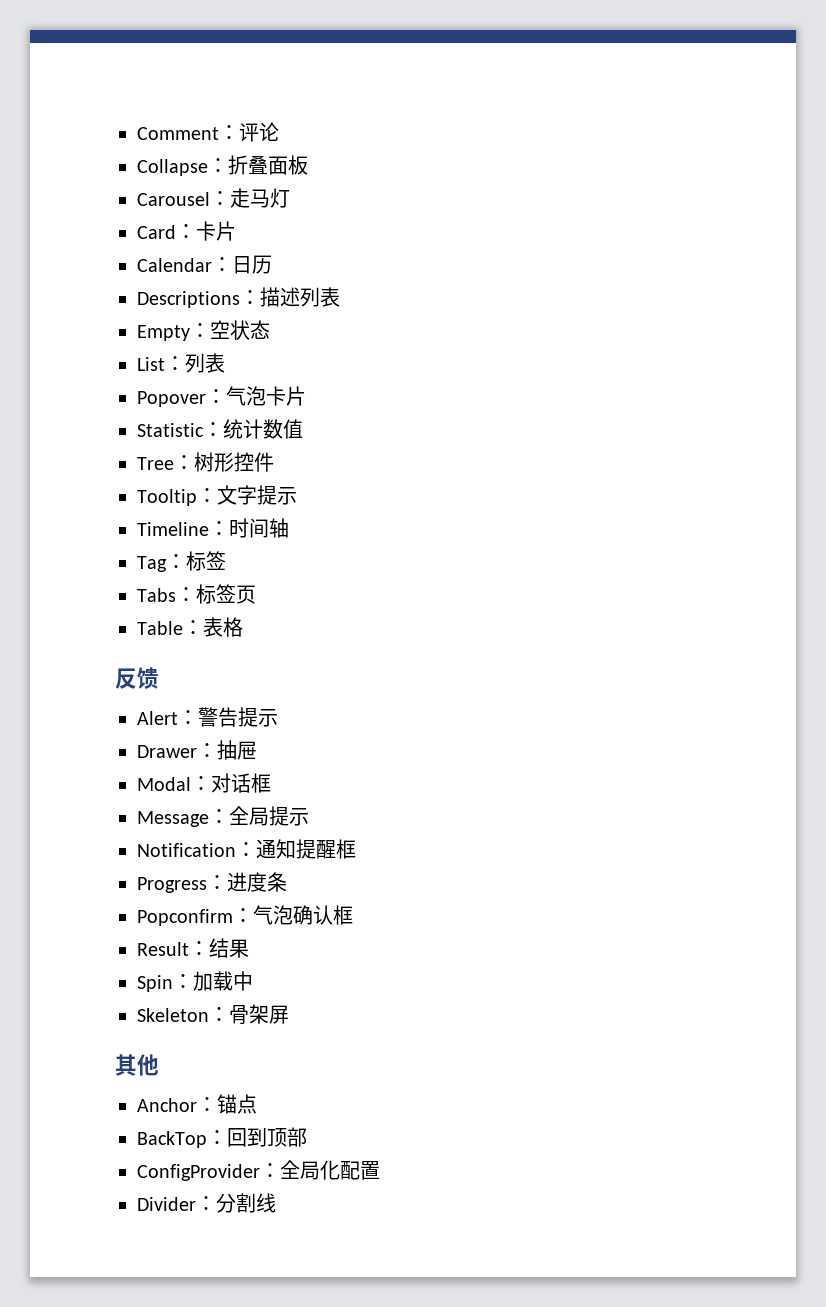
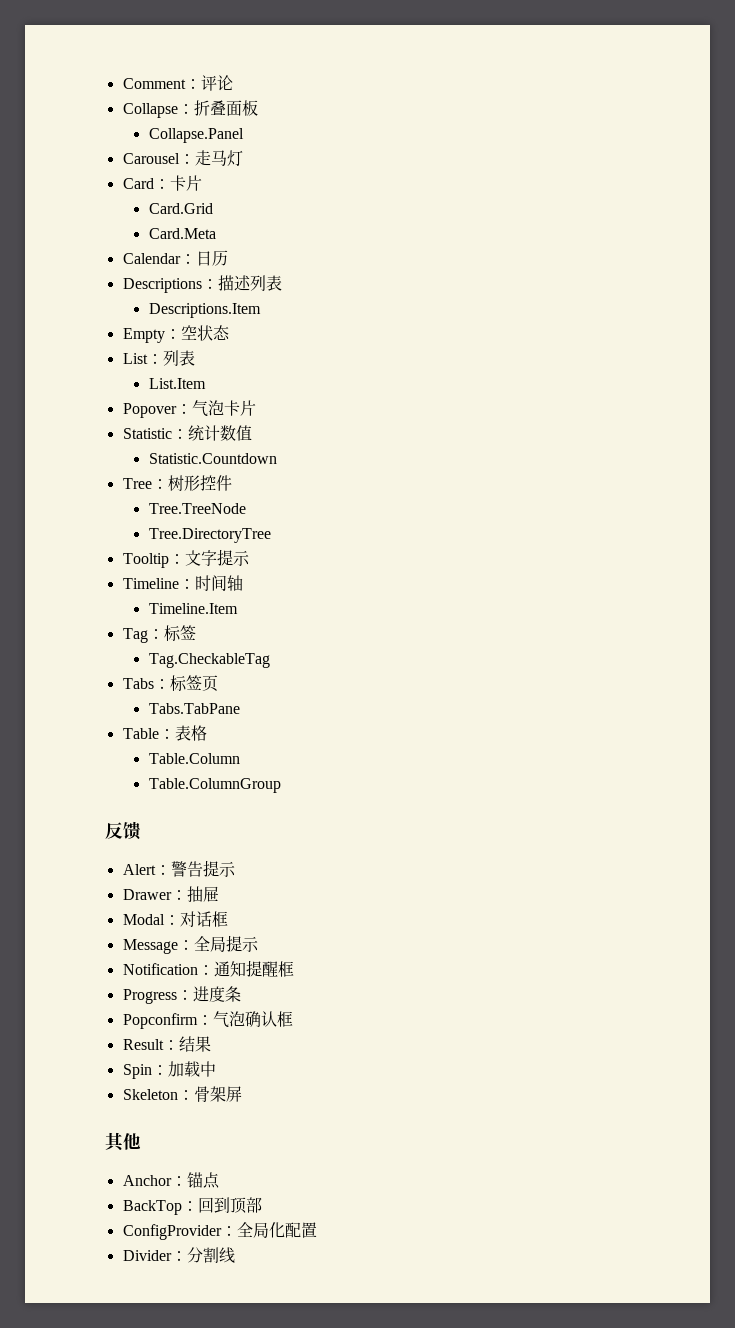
+ Collapse.Panel
+ Card.Grid
+ Card.Meta
+ Descriptions.Item
+ List.Item
+ Statistic.Countdown
+ Tree.TreeNode
+ Tree.DirectoryTree
+ Timeline.Item
+ Tag.CheckableTag
+ Tabs.TabPane
+ Table.Column
+ Table.ColumnGroup

